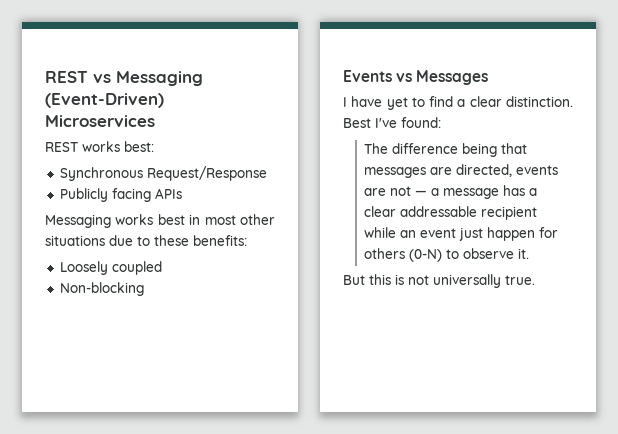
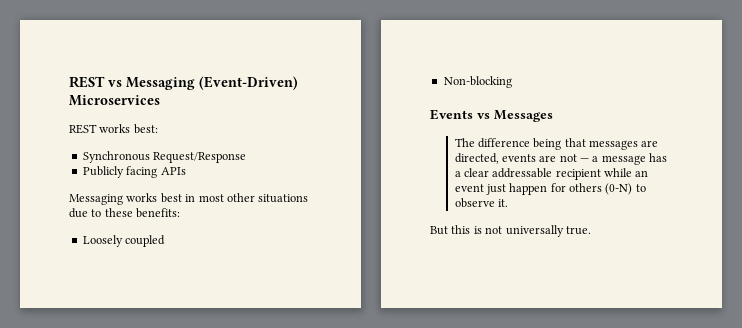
- I have yet to find a clear distinction. Best I've found:

